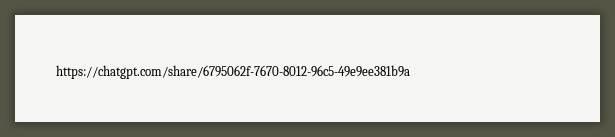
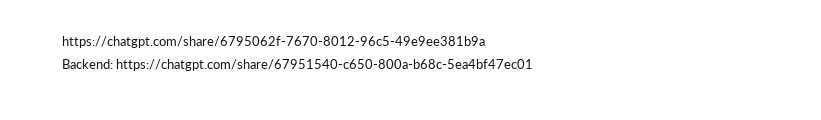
+ Backend: https://chatgpt.com/share/67951540-c650-800a-b68c-5ea4bf47ec01

